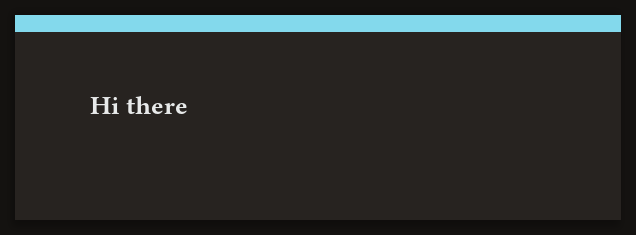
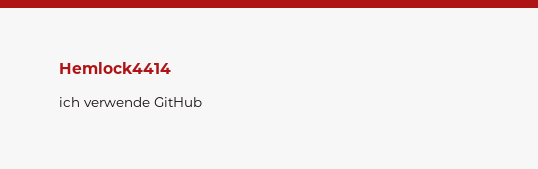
- Hi there
+ Hemlock4414
+ ich verwende GitHub

